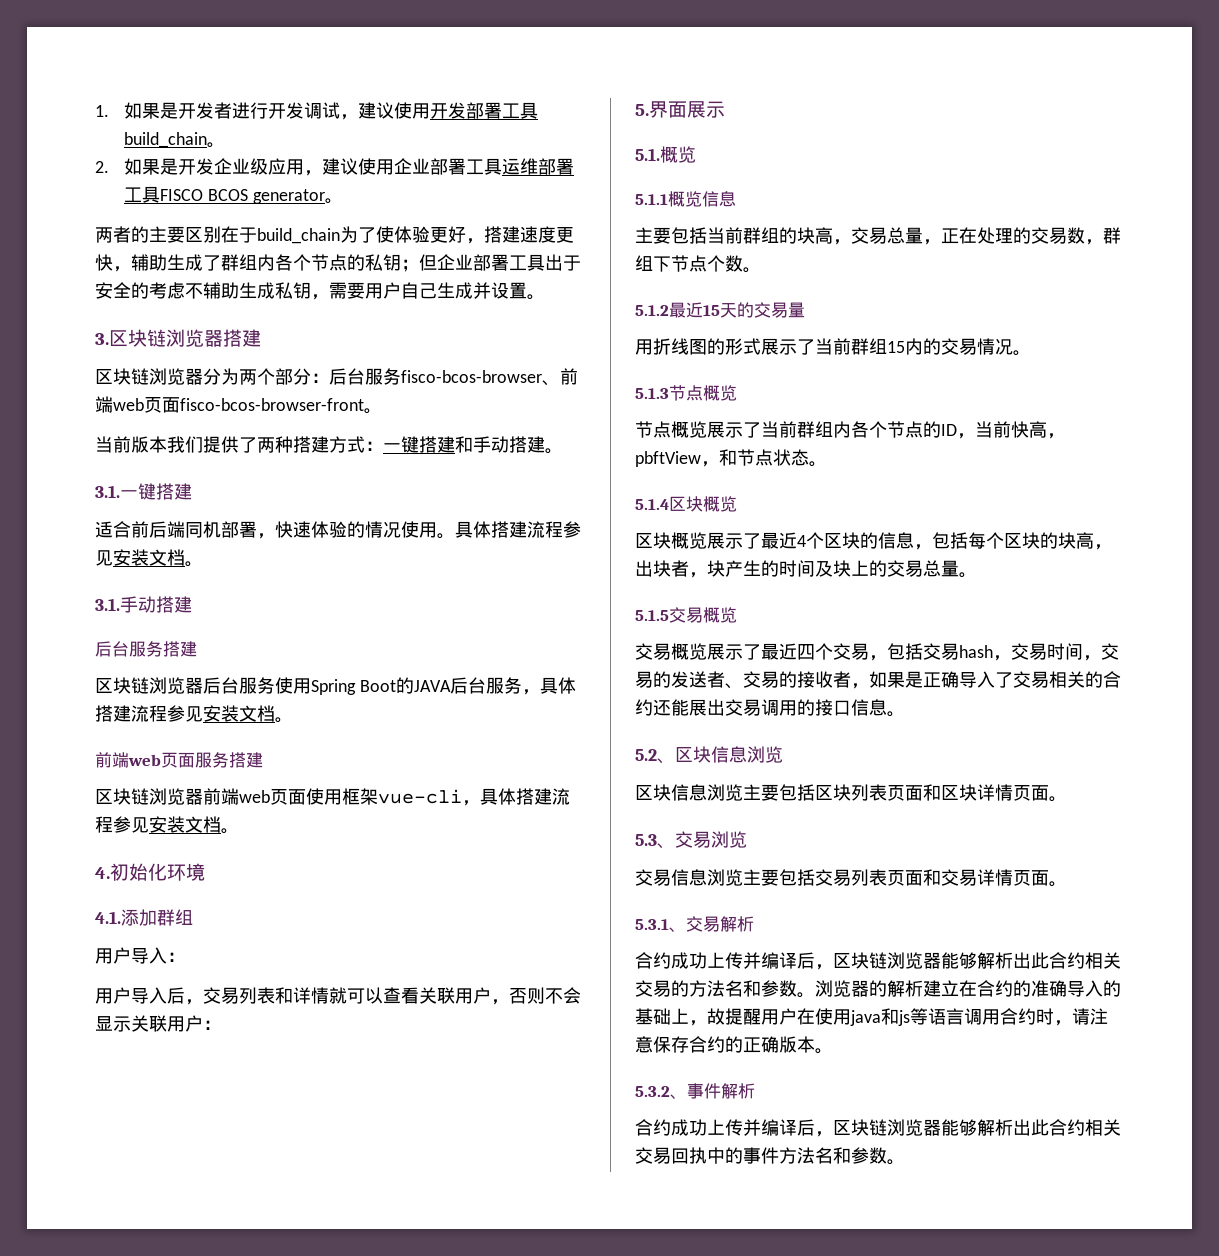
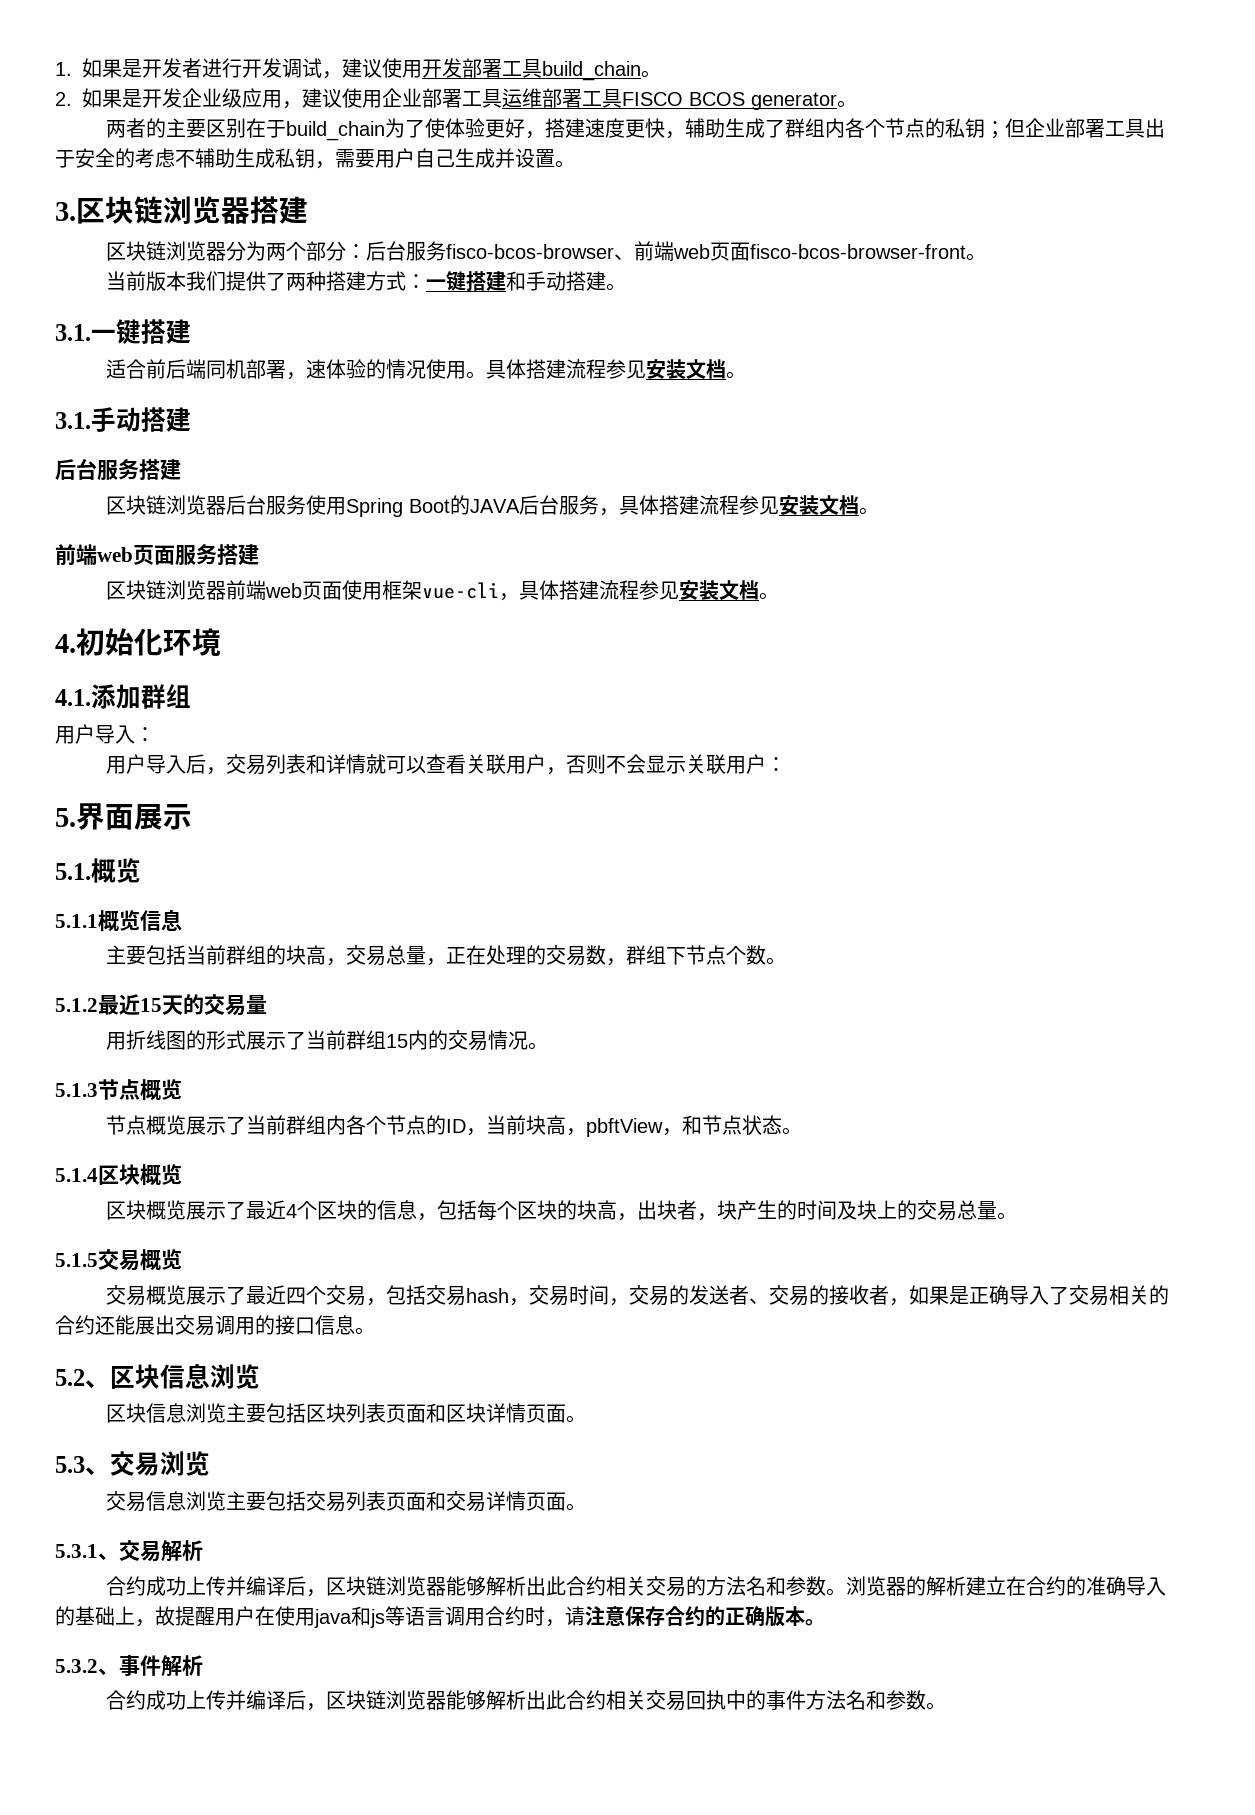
- 适合前后端同机部署，快速体验的情况使用。
+ 适合前后端同机部署，速体验的情况使用。
- 节点概览展示了当前群组内各个节点的ID，当前快高，pbftView，和节点状态。
+ 节点概览展示了当前群组内各个节点的ID，当前块高，pbftView，和节点状态。

